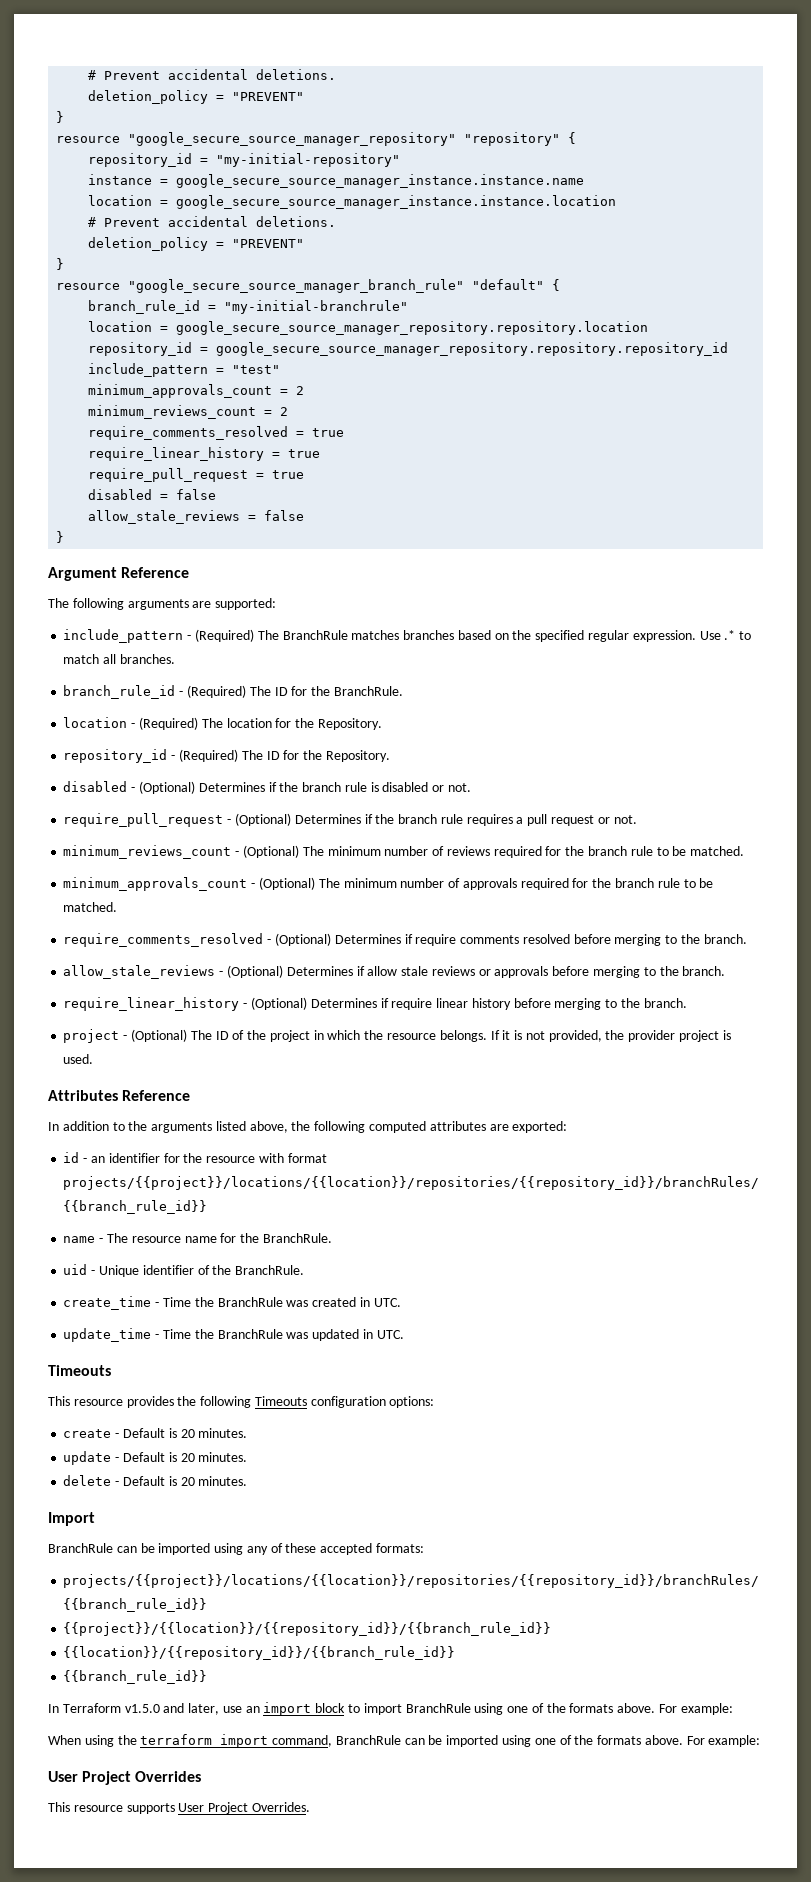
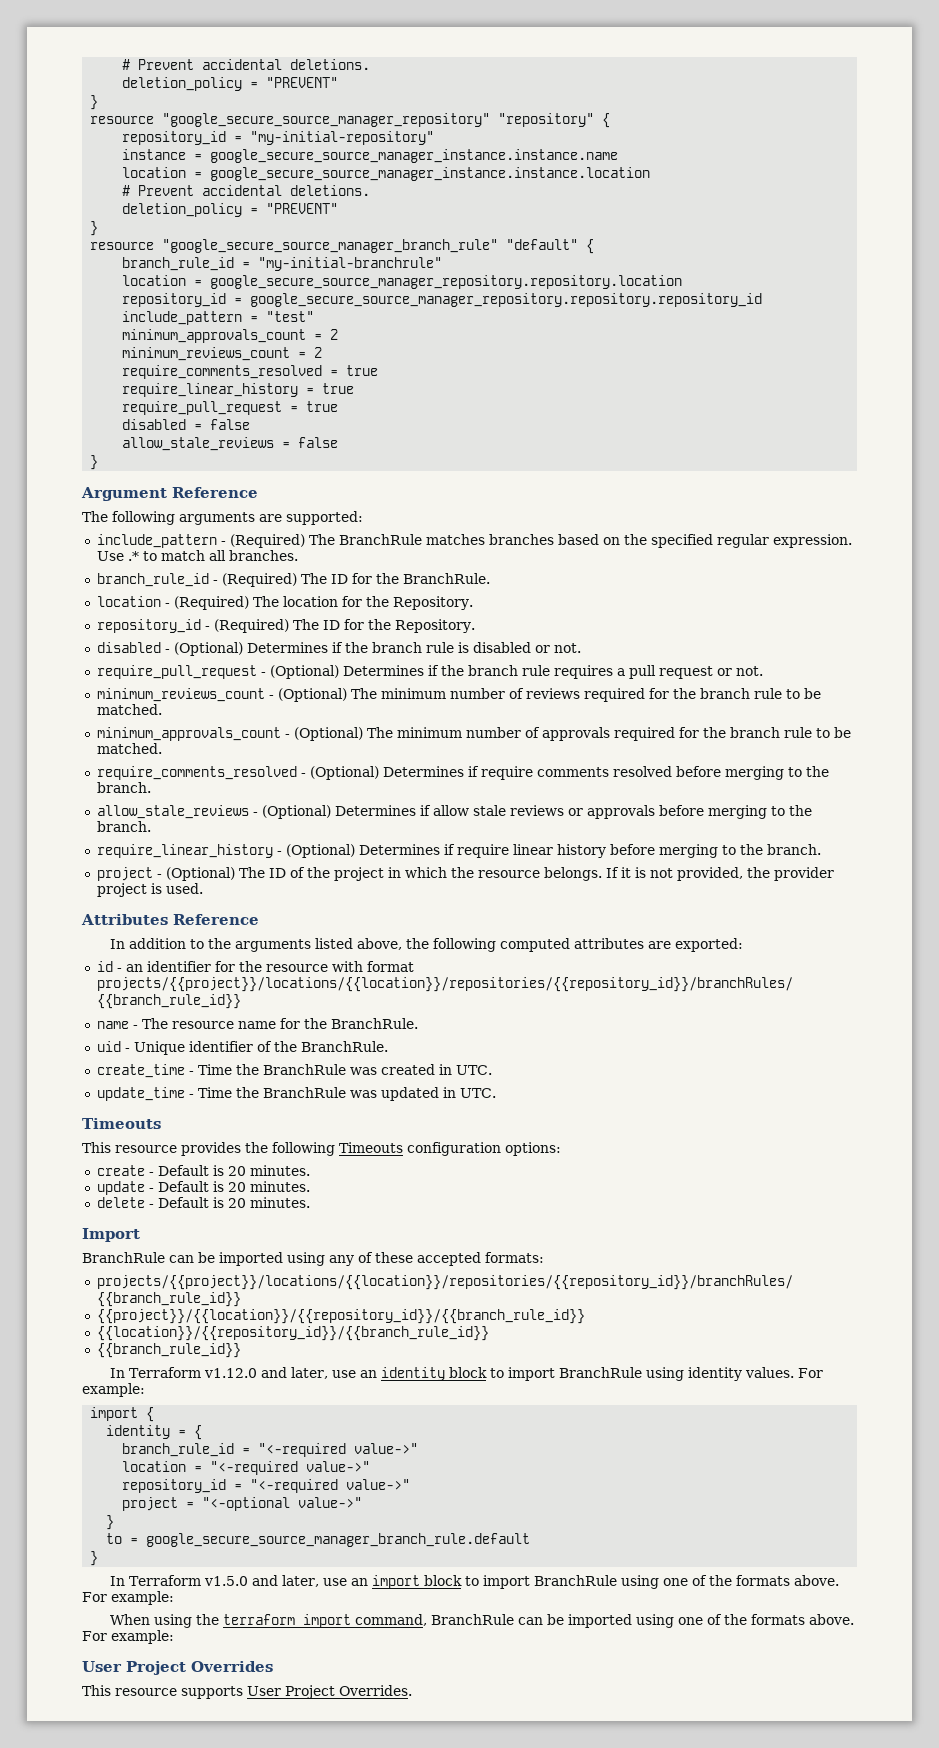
+ In Terraform v1.12.0 and later, use an identity block to import BranchRule using identity values. For example:
+ import {
+ identity = {
+ branch_rule_id = "<-required value->"
+ location = "<-required value->"
+ repository_id = "<-required value->"
+ project = "<-optional value->"
+ }
+ to = google_secure_source_manager_branch_rule.default
+ }

